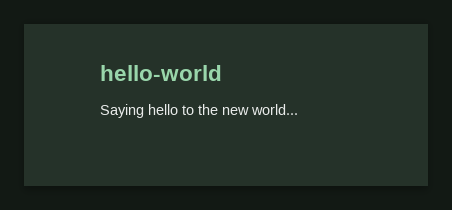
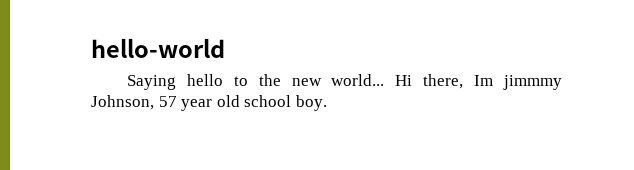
+ Hi there, Im jimmmy Johnson, 57 year old school boy.

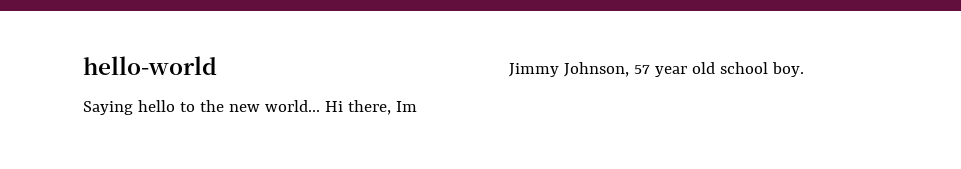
- Hi there, Im jimmmy Johnson, 57 year old school boy.
+ Hi there, Im Jimmy Johnson, 57 year old school boy.

